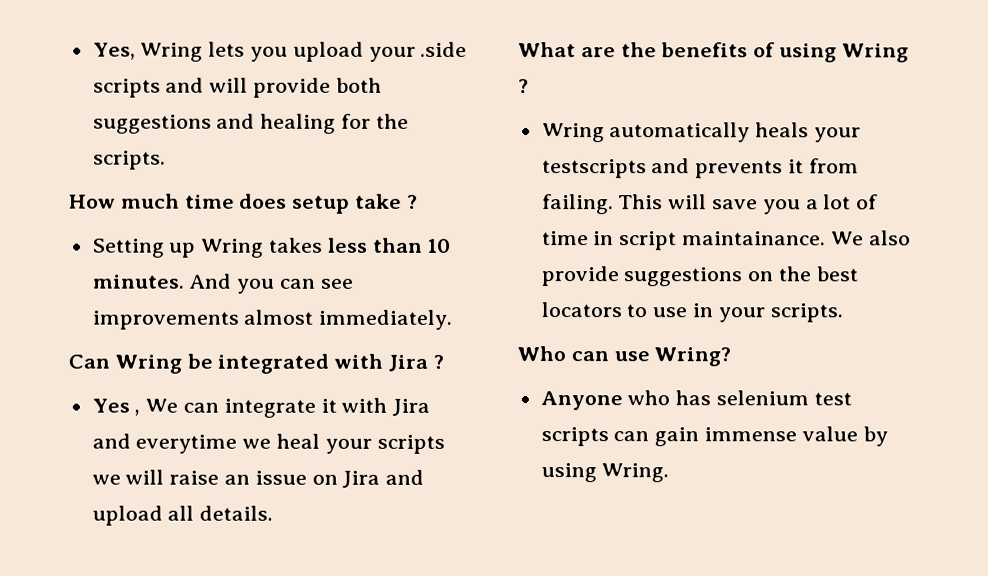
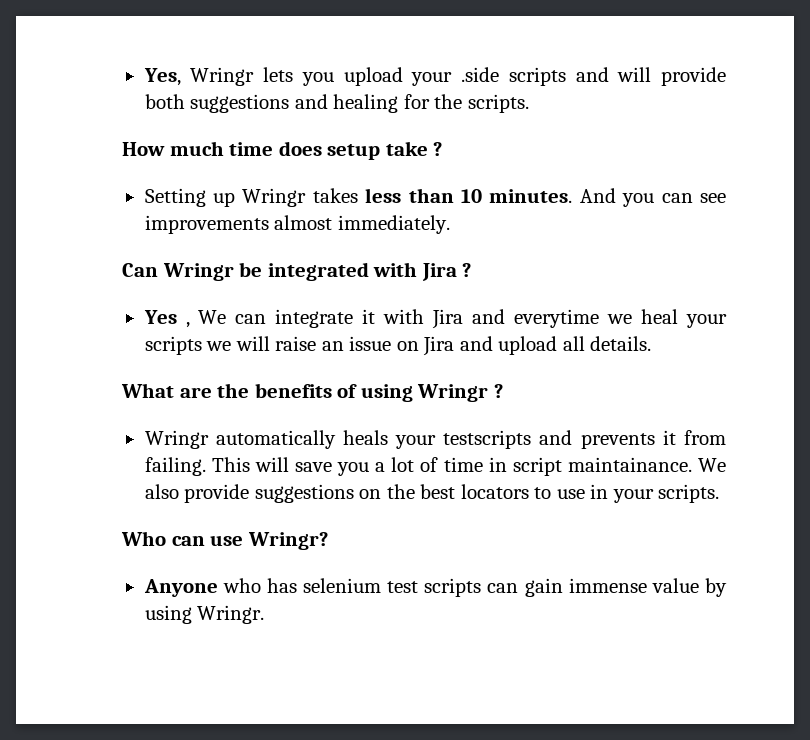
- Yes, Wring lets you upload your .side scripts and will provide both suggestions and healing for the scripts.
+ Yes, Wringr lets you upload your .side scripts and will provide both suggestions and healing for the scripts.
- Setting up Wring takes less than 10 minutes.
+ Setting up Wringr takes less than 10 minutes.
- Can Wring be integrated with Jira ?
+ Can Wringr be integrated with Jira ?
- What are the benefits of using Wring ?
- Wring automatically heals your testscripts and prevents it from failing.
+ What are the benefits of using Wringr ?
+ Wringr automatically heals your testscripts and prevents it from failing.
- Who can use Wring?
+ Who can use Wringr?
- Anyone who has selenium test scripts can gain immense value by using Wring.
+ Anyone who has selenium test scripts can gain immense value by using Wringr.

